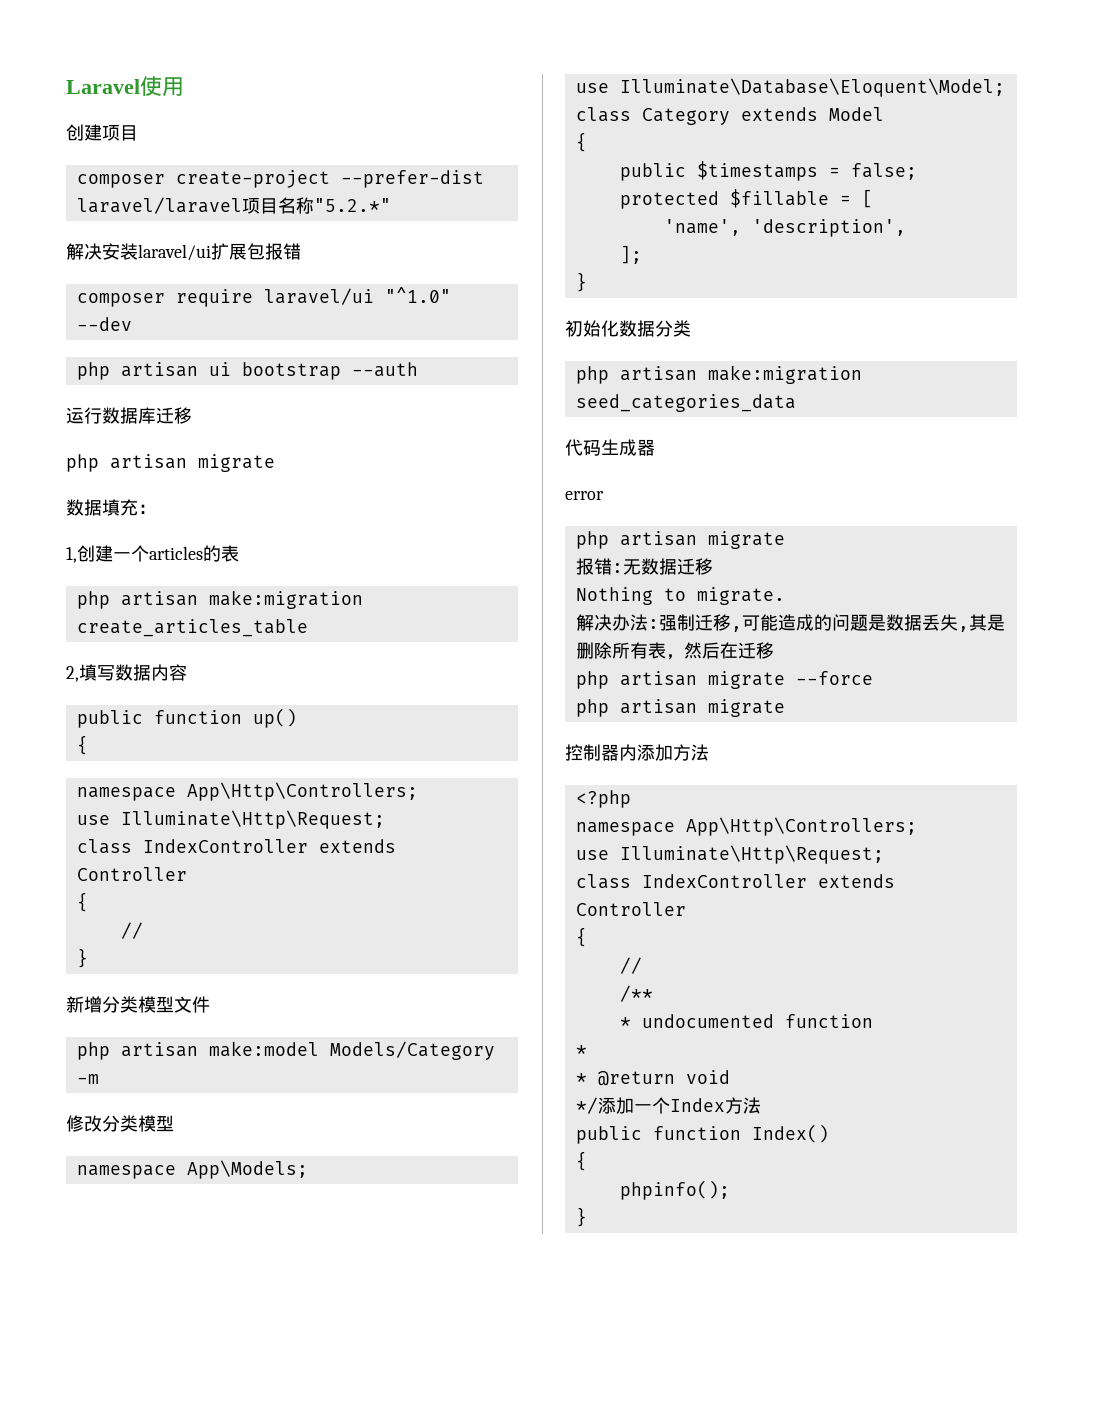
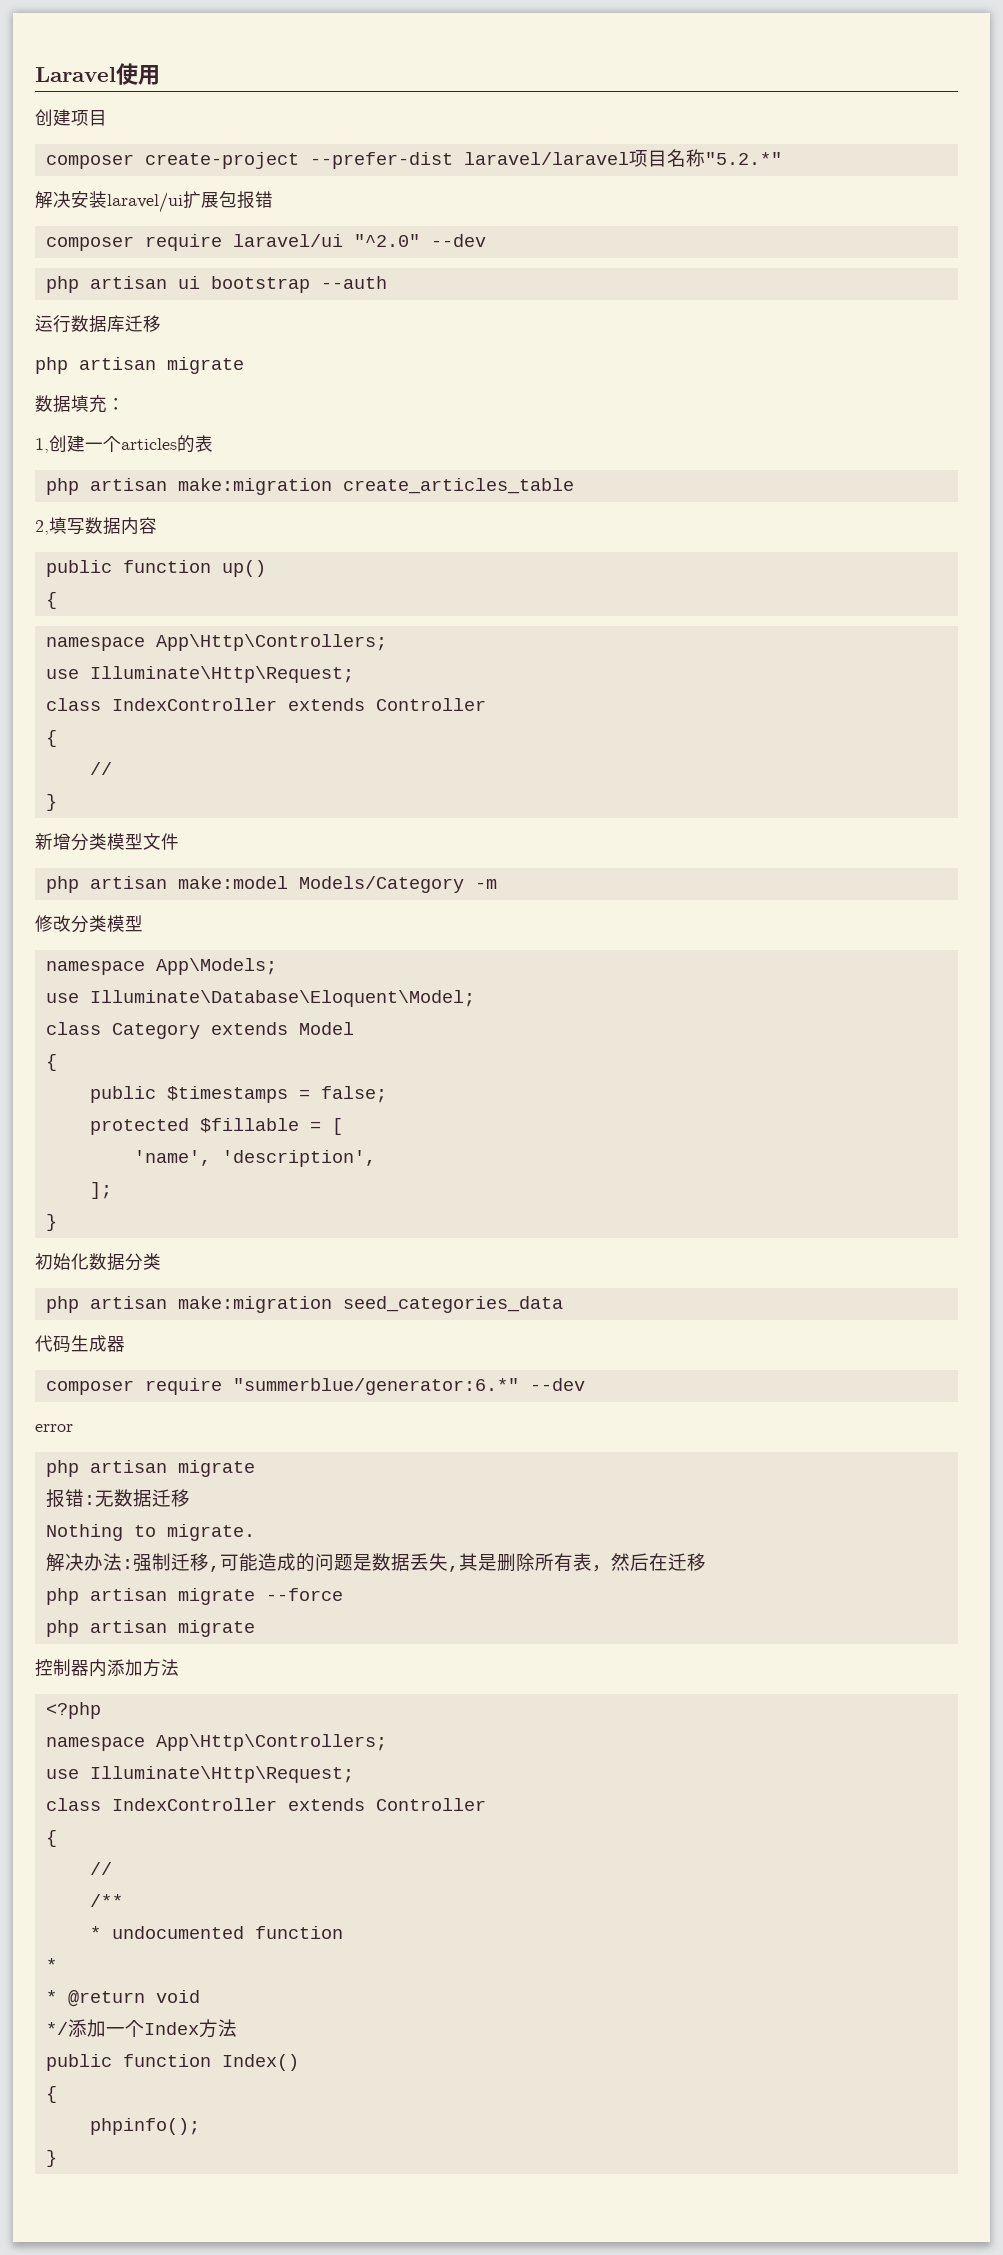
- composer require laravel/ui "^1.0" --dev
+ composer require laravel/ui "^2.0" --dev
+ composer require "summerblue/generator:6.*" --dev

